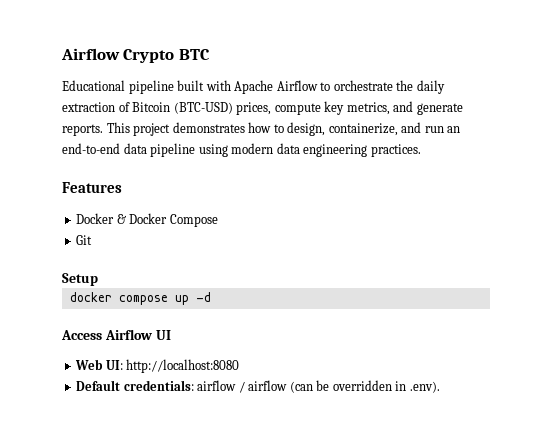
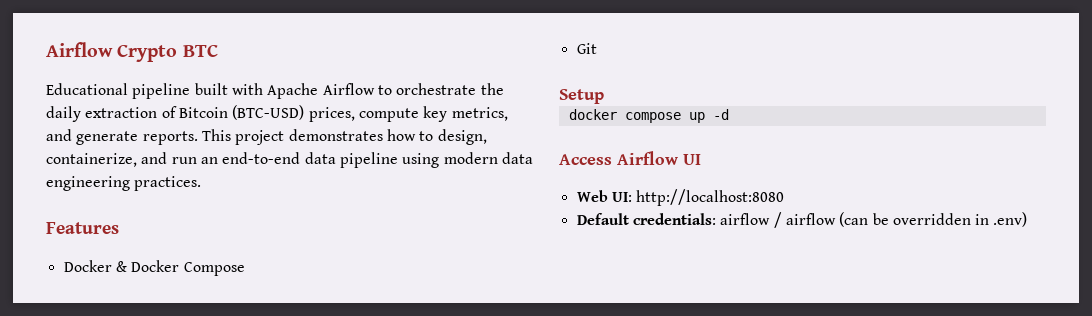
- Default credentials: airflow / airflow (can be overridden in .env).
+ Default credentials: airflow / airflow (can be overridden in .env)

